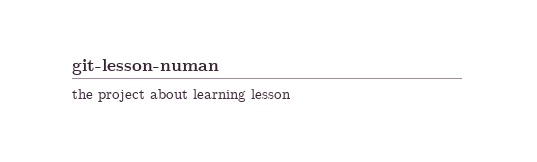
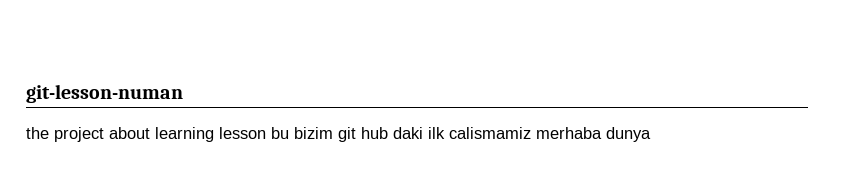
- the project about learning lesson
+ the project about learning lesson bu bizim git hub daki ilk calismamiz merhaba dunya

